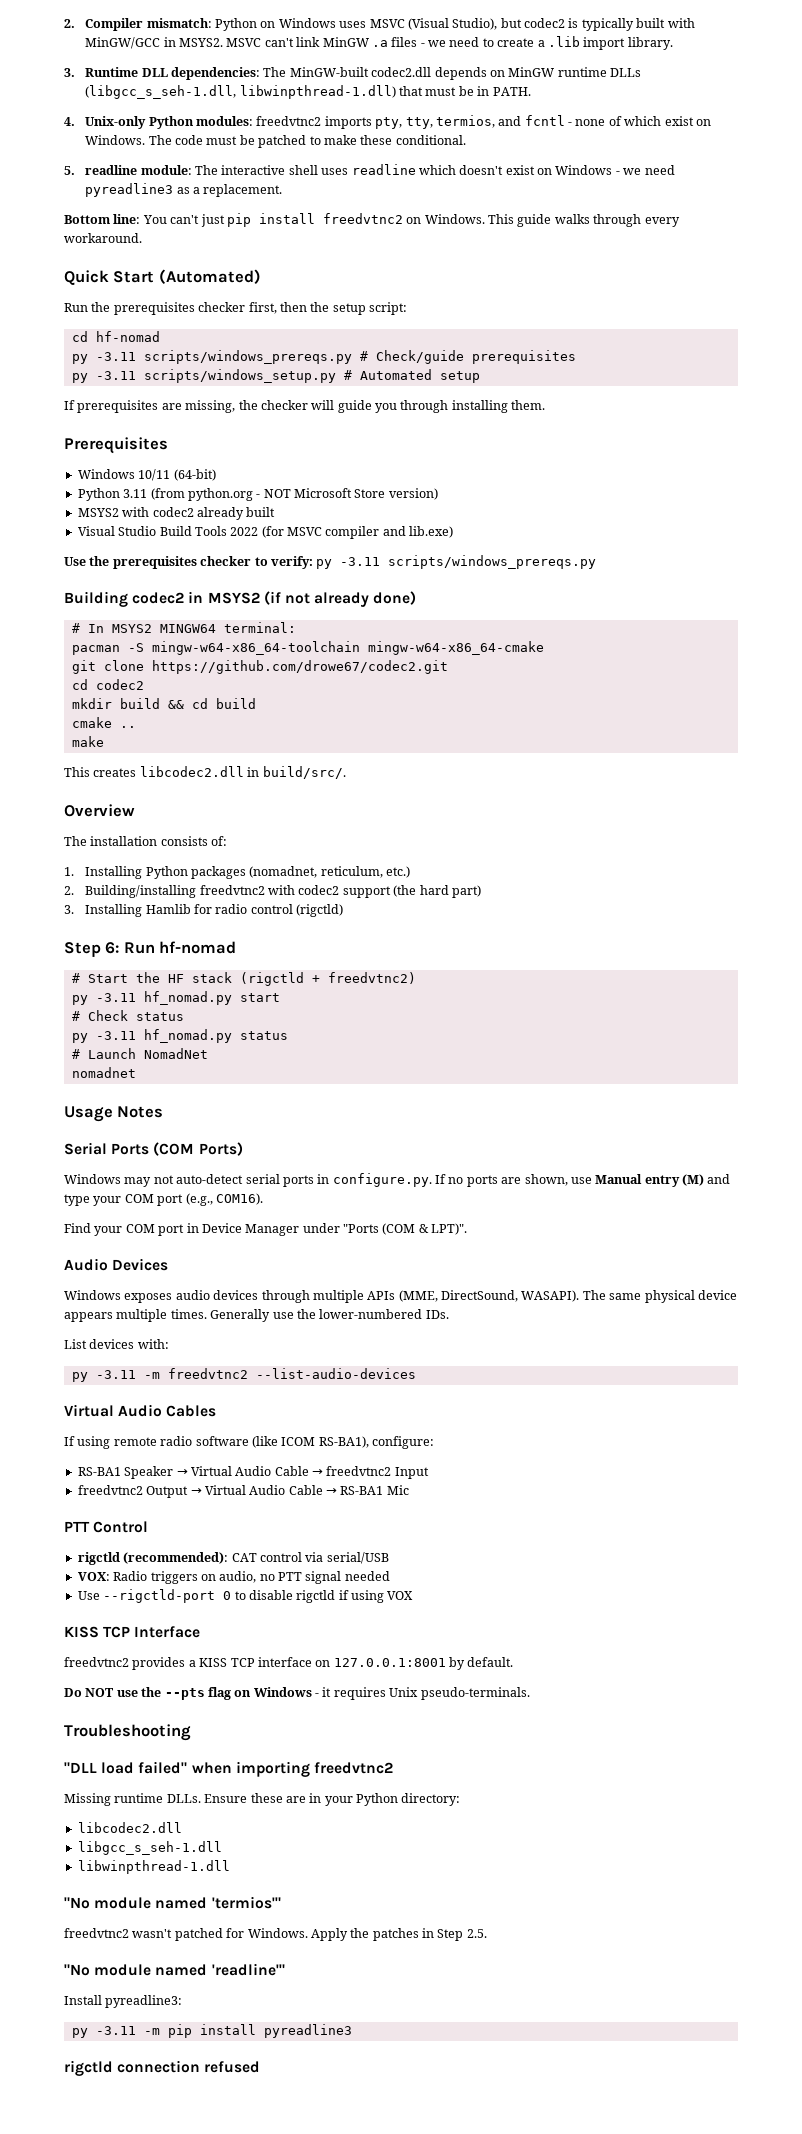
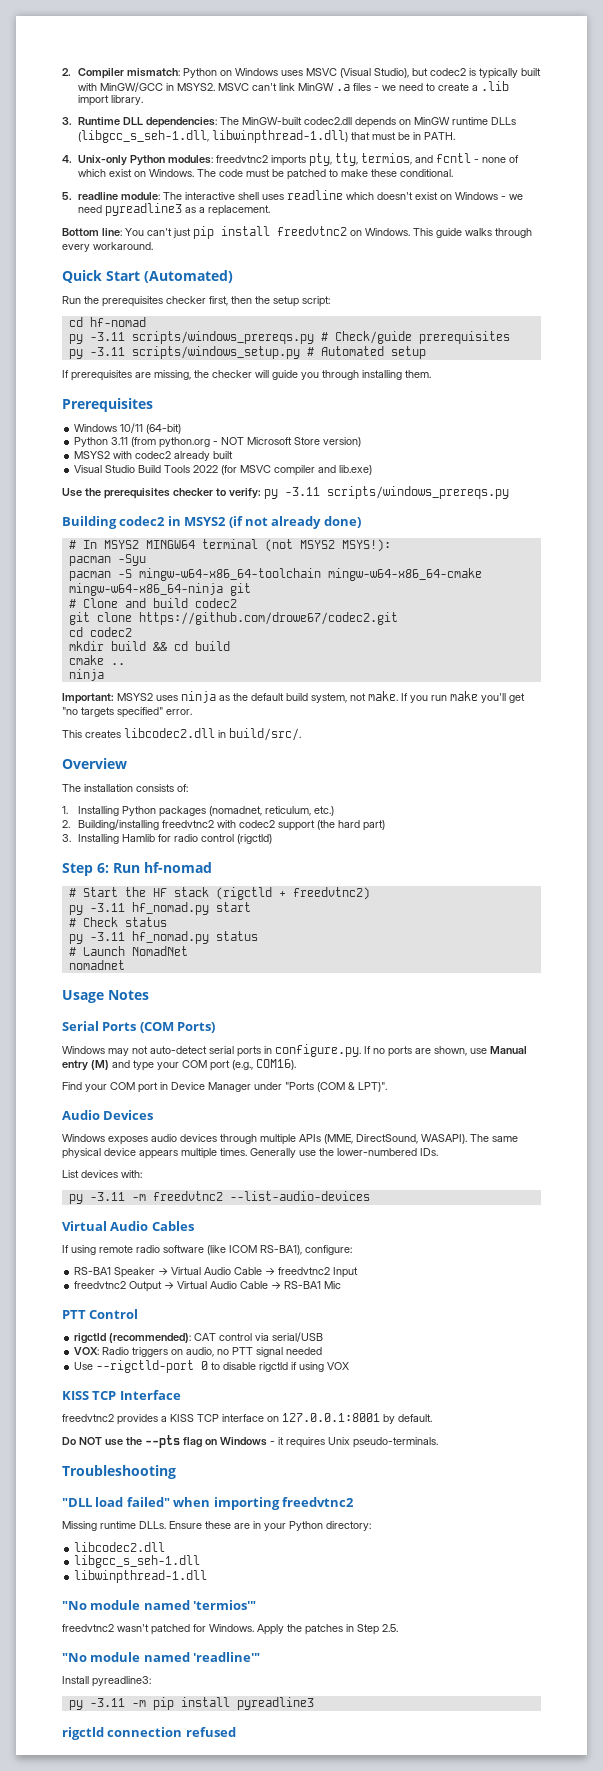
- # In MSYS2 MINGW64 terminal:
- pacman -S mingw-w64-x86_64-toolchain mingw-w64-x86_64-cmake
+ # In MSYS2 MINGW64 terminal (not MSYS2 MSYS!):
+ pacman -Syu
+ pacman -S mingw-w64-x86_64-toolchain mingw-w64-x86_64-cmake mingw-w64-x86_64-ninja git
+ # Clone and build codec2
  cmake ..
- make
+ ninja
+ Important: MSYS2 uses ninja as the default build system, not make. If you run make you'll get "no targets specified" error.

